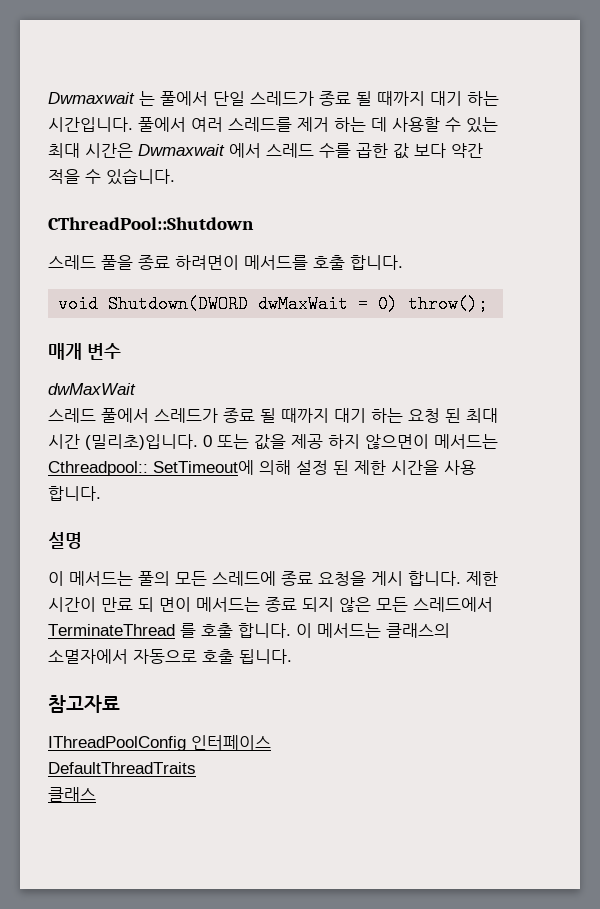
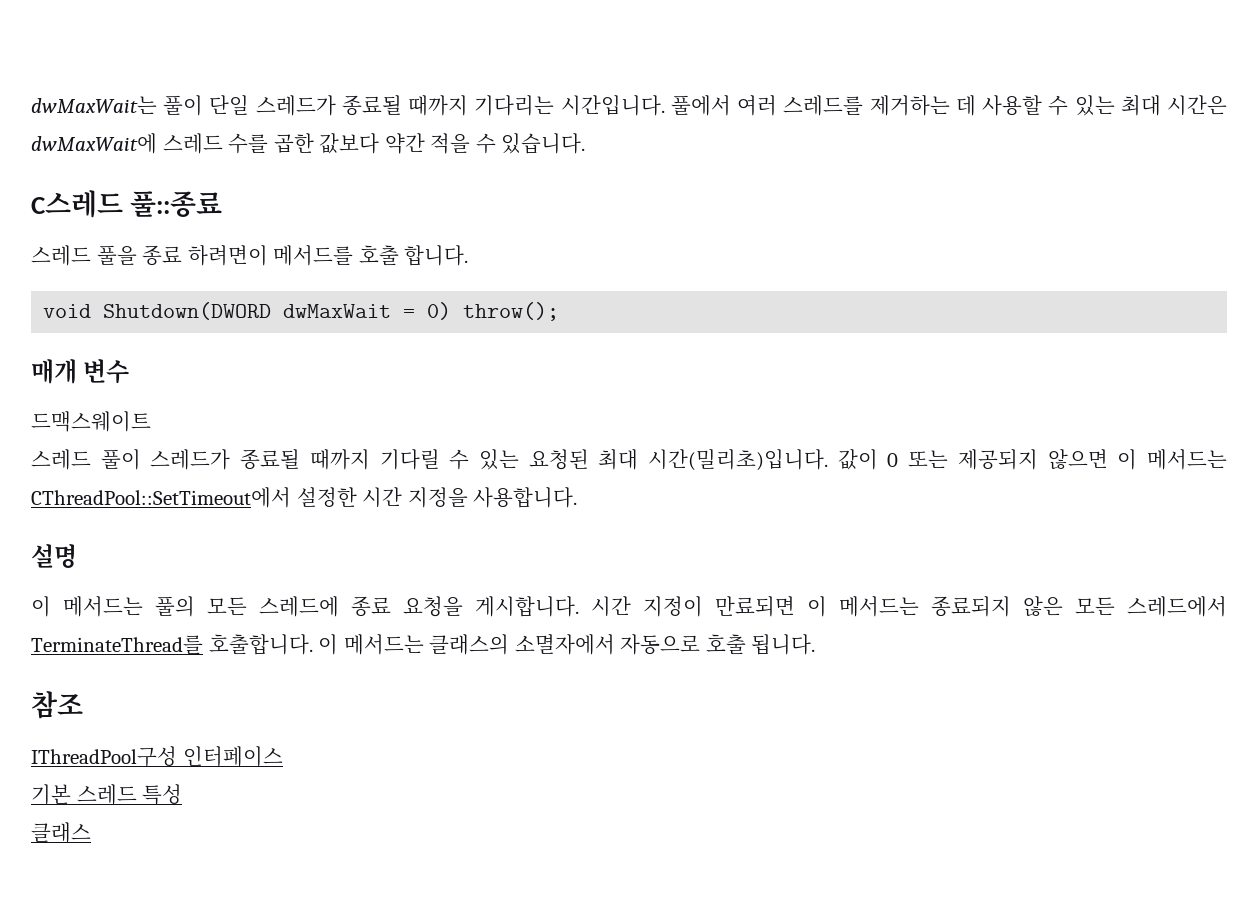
- Dwmaxwait 는 풀에서 단일 스레드가 종료 될 때까지 대기 하는 시간입니다.
+ dwMaxWait는 풀이 단일 스레드가 종료될 때까지 기다리는 시간입니다.
- 풀에서 여러 스레드를 제거 하는 데 사용할 수 있는 최대 시간은 Dwmaxwait 에서 스레드 수를 곱한 값 보다 약간 적을 수 있습니다.
+ 풀에서 여러 스레드를 제거하는 데 사용할 수 있는 최대 시간은 dwMaxWait에 스레드 수를 곱한 값보다 약간 적을 수 있습니다.
- CThreadPool::Shutdown
+ C스레드 풀::종료
  매개 변수
- dwMaxWait
- 스레드 풀에서 스레드가 종료 될 때까지 대기 하는 요청 된 최대 시간 (밀리초)입니다. 0 또는 값을 제공 하지 않으면이 메서드는 Cthreadpool:: SetTimeout에 의해 설정 된 제한 시간을 사용 합니다.
+ 드맥스웨이트
+ 스레드 풀이 스레드가 종료될 때까지 기다릴 수 있는 요청된 최대 시간(밀리초)입니다. 값이 0 또는 제공되지 않으면 이 메서드는 CThreadPool::SetTimeout에서 설정한 시간 지정을 사용합니다.
- 이 메서드는 풀의 모든 스레드에 종료 요청을 게시 합니다. 제한 시간이 만료 되 면이 메서드는 종료 되지 않은 모든 스레드에서 TerminateThread 를 호출 합니다.
+ 이 메서드는 풀의 모든 스레드에 종료 요청을 게시합니다. 시간 지정이 만료되면 이 메서드는 종료되지 않은 모든 스레드에서 TerminateThread를 호출합니다.
- 참고자료
- IThreadPoolConfig 인터페이스
+ 참조
+ IThreadPool구성 인터페이스
- DefaultThreadTraits
+ 기본 스레드 특성

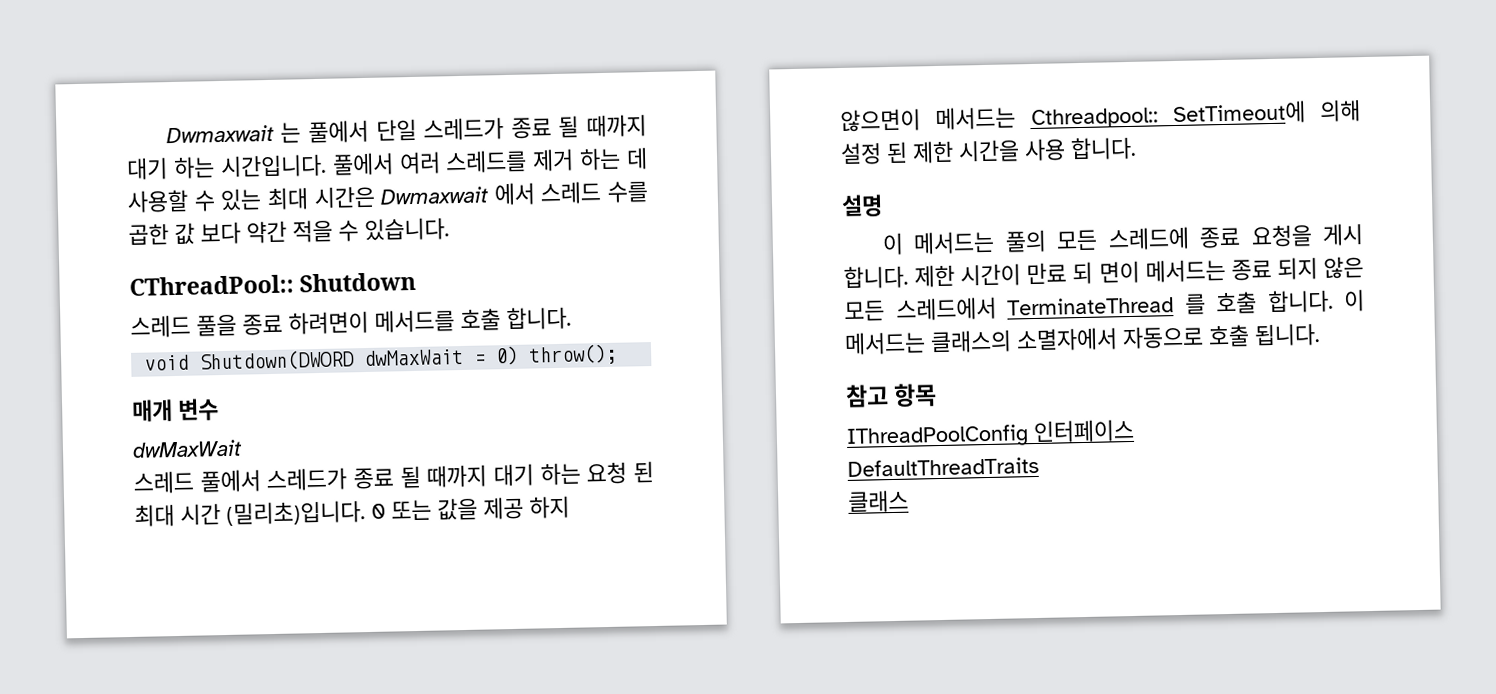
- dwMaxWait는 풀이 단일 스레드가 종료될 때까지 기다리는 시간입니다.
+ Dwmaxwait 는 풀에서 단일 스레드가 종료 될 때까지 대기 하는 시간입니다.
- 풀에서 여러 스레드를 제거하는 데 사용할 수 있는 최대 시간은 dwMaxWait에 스레드 수를 곱한 값보다 약간 적을 수 있습니다.
+ 풀에서 여러 스레드를 제거 하는 데 사용할 수 있는 최대 시간은 Dwmaxwait 에서 스레드 수를 곱한 값 보다 약간 적을 수 있습니다.
- C스레드 풀::종료
+ CThreadPool:: Shutdown
  매개 변수
- 드맥스웨이트
- 스레드 풀이 스레드가 종료될 때까지 기다릴 수 있는 요청된 최대 시간(밀리초)입니다. 값이 0 또는 제공되지 않으면 이 메서드는 CThreadPool::SetTimeout에서 설정한 시간 지정을 사용합니다.
+ dwMaxWait
+ 스레드 풀에서 스레드가 종료 될 때까지 대기 하는 요청 된 최대 시간 (밀리초)입니다. 0 또는 값을 제공 하지 않으면이 메서드는 Cthreadpool:: SetTimeout에 의해 설정 된 제한 시간을 사용 합니다.
- 이 메서드는 풀의 모든 스레드에 종료 요청을 게시합니다. 시간 지정이 만료되면 이 메서드는 종료되지 않은 모든 스레드에서 TerminateThread를 호출합니다.
+ 이 메서드는 풀의 모든 스레드에 종료 요청을 게시 합니다. 제한 시간이 만료 되 면이 메서드는 종료 되지 않은 모든 스레드에서 TerminateThread 를 호출 합니다.
- 참조
- IThreadPool구성 인터페이스
- 기본 스레드 특성
+ 참고 항목
+ IThreadPoolConfig 인터페이스
+ DefaultThreadTraits

